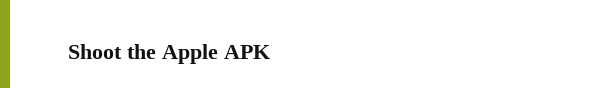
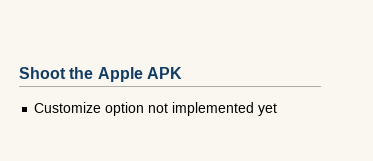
+ Customize option not implemented yet

